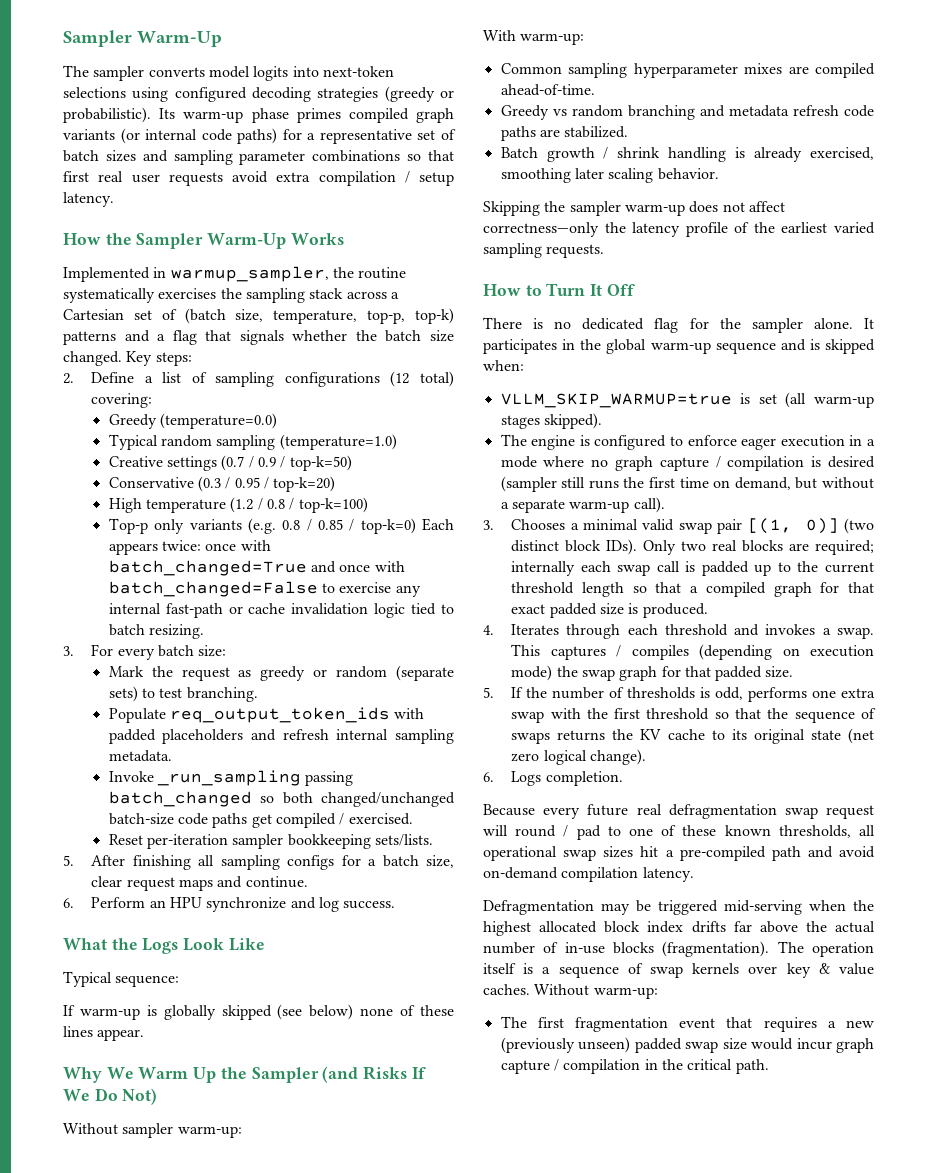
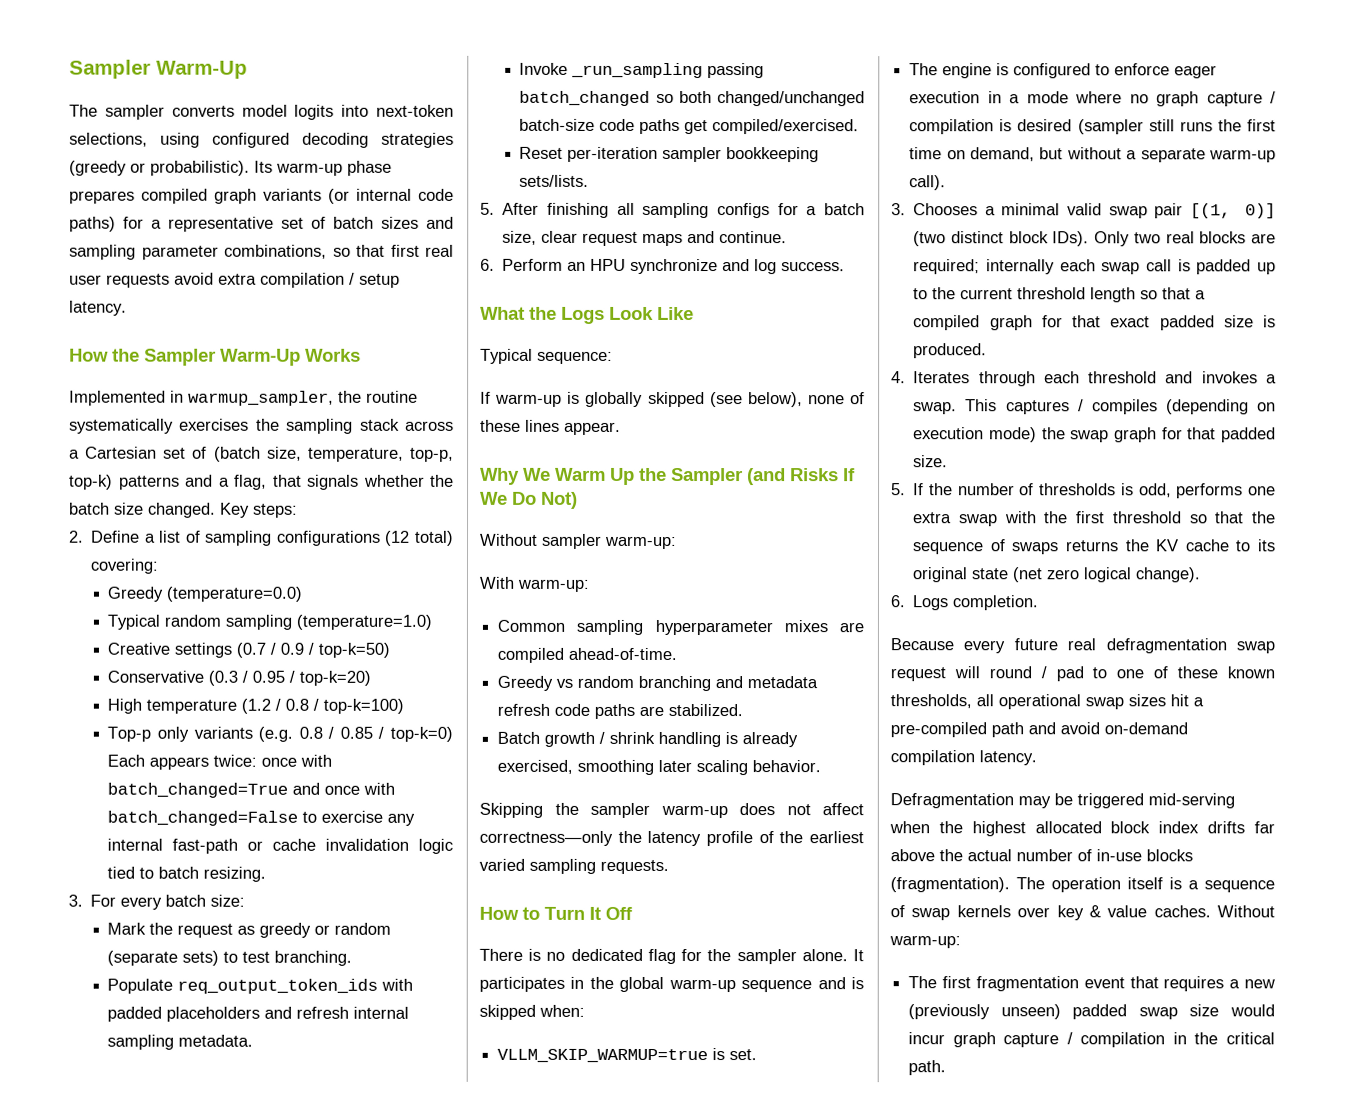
- The sampler converts model logits into next-token selections using configured decoding strategies (greedy or probabilistic).
+ The sampler converts model logits into next-token selections, using configured decoding strategies (greedy or probabilistic).
- Its warm-up phase primes compiled graph variants (or internal code paths) for a representative set of batch sizes and sampling parameter combinations so that first real user requests avoid extra compilation / setup latency.
+ Its warm-up phase prepares compiled graph variants (or internal code paths) for a representative set of batch sizes and sampling parameter combinations, so that first real user requests avoid extra compilation / setup latency.
- Implemented in warmup_sampler, the routine systematically exercises the sampling stack across a Cartesian set of (batch size, temperature, top-p, top-k) patterns and a flag that signals whether the batch size changed.
+ Implemented in warmup_sampler, the routine systematically exercises the sampling stack across a Cartesian set of (batch size, temperature, top-p, top-k) patterns and a flag, that signals whether the batch size changed.
- Invoke _run_sampling passing batch_changed so both changed/unchanged batch-size code paths get compiled / exercised.
+ Invoke _run_sampling passing batch_changed so both changed/unchanged batch-size code paths get compiled/exercised.
- If warm-up is globally skipped (see below) none of these lines appear.
+ If warm-up is globally skipped (see below), none of these lines appear.
- VLLM_SKIP_WARMUP=true is set (all warm-up stages skipped).
+ VLLM_SKIP_WARMUP=true is set.

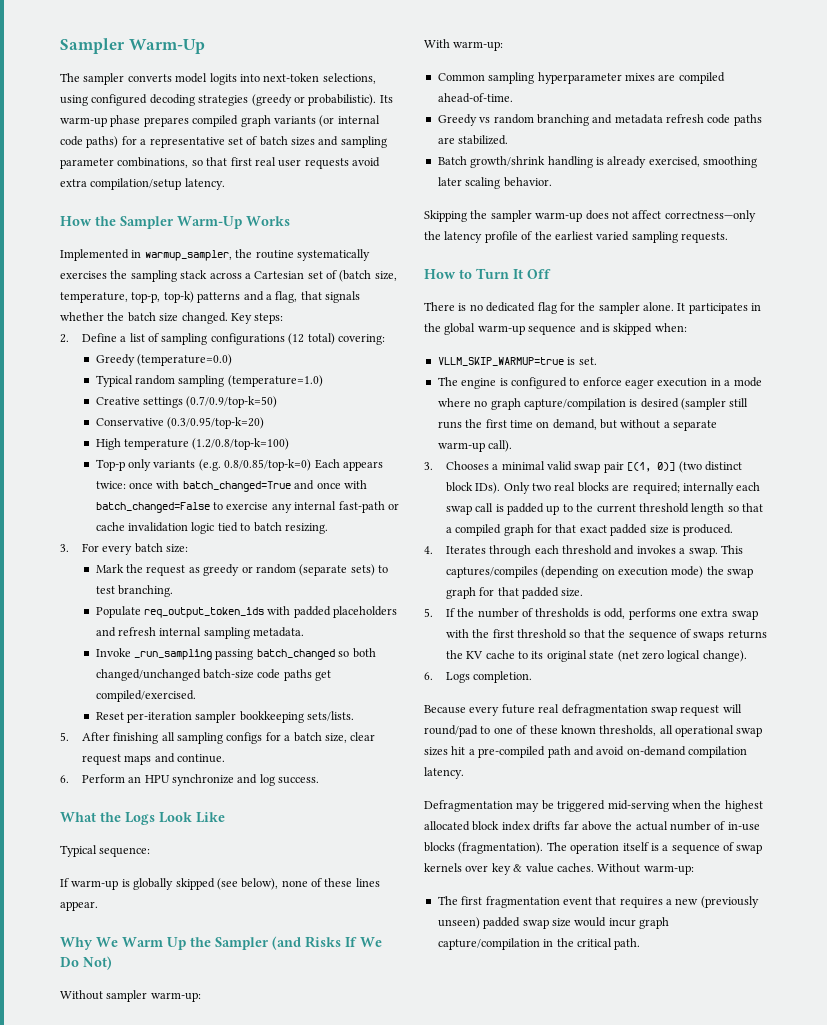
- Its warm-up phase prepares compiled graph variants (or internal code paths) for a representative set of batch sizes and sampling parameter combinations, so that first real user requests avoid extra compilation / setup latency.
+ Its warm-up phase prepares compiled graph variants (or internal code paths) for a representative set of batch sizes and sampling parameter combinations, so that first real user requests avoid extra compilation/setup latency.
- Creative settings (0.7 / 0.9 / top-k=50)
- Conservative (0.3 / 0.95 / top-k=20)
- High temperature (1.2 / 0.8 / top-k=100)
+ Creative settings (0.7/0.9/top-k=50)
+ Conservative (0.3/0.95/top-k=20)
+ High temperature (1.2/0.8/top-k=100)
- Top-p only variants (e.g. 0.8 / 0.85 / top-k=0) Each appears twice: once with batch_changed=True and once with batch_changed=False to exercise any internal fast-path or cache invalidation logic tied to batch resizing.
+ Top-p only variants (e.g. 0.8/0.85/top-k=0) Each appears twice: once with batch_changed=True and once with batch_changed=False to exercise any internal fast-path or cache invalidation logic tied to batch resizing.
- Batch growth / shrink handling is already exercised, smoothing later scaling behavior.
+ Batch growth/shrink handling is already exercised, smoothing later scaling behavior.
- The engine is configured to enforce eager execution in a mode where no graph capture / compilation is desired (sampler still runs the first time on demand, but without a separate warm-up call).
+ The engine is configured to enforce eager execution in a mode where no graph capture/compilation is desired (sampler still runs the first time on demand, but without a separate warm-up call).
- This captures / compiles (depending on execution mode) the swap graph for that padded size.
+ This captures/compiles (depending on execution mode) the swap graph for that padded size.
- Because every future real defragmentation swap request will round / pad to one of these known thresholds, all operational swap sizes hit a pre-compiled path and avoid on-demand compilation latency.
+ Because every future real defragmentation swap request will round/pad to one of these known thresholds, all operational swap sizes hit a pre-compiled path and avoid on-demand compilation latency.
- The first fragmentation event that requires a new (previously unseen) padded swap size would incur graph capture / compilation in the critical path.
+ The first fragmentation event that requires a new (previously unseen) padded swap size would incur graph capture/compilation in the critical path.

